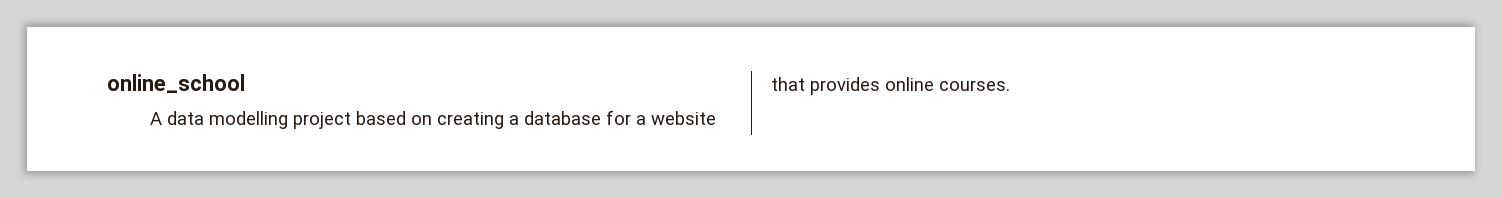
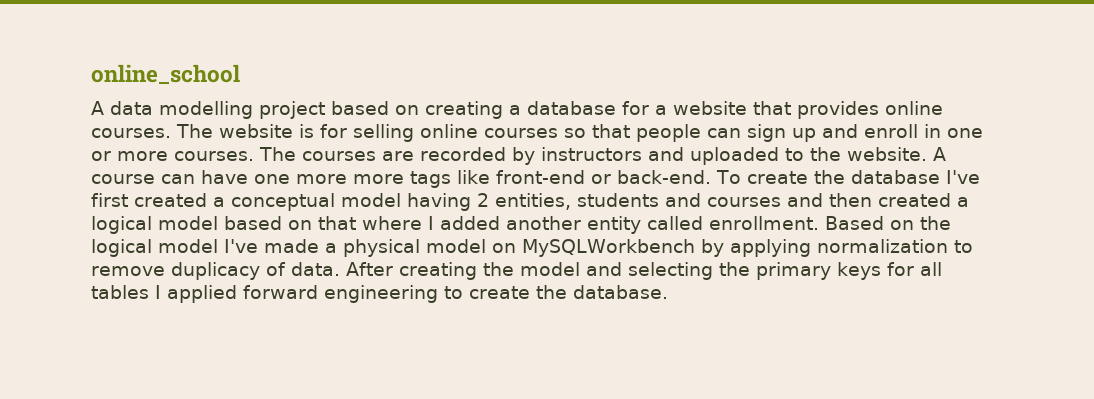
+ The website is for selling online courses so that people can sign up and enroll in one or more courses. The courses are recorded by instructors and uploaded to the website. A course can have one more more tags like front-end or back-end. To create the database I've first created a conceptual model having 2 entities, students and courses and then created a logical model based on that where I added another entity called enrollment. Based on the logical model I've made a physical model on MySQLWorkbench by applying normalization to remove duplicacy of data. After creating the model and selecting the primary keys for all tables I applied forward engineering to create the database.

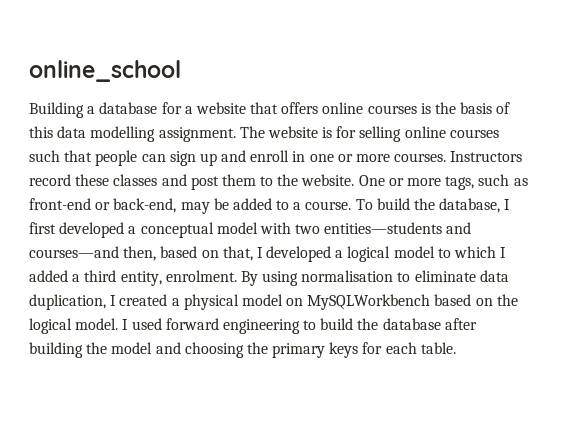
- A data modelling project based on creating a database for a website that provides online courses.
+ Building a database for a website that offers online courses is the basis of this data modelling assignment.
- The website is for selling online courses so that people can sign up and enroll in one or more courses.
+ The website is for selling online courses such that people can sign up and enroll in one or more courses.
- The courses are recorded by instructors and uploaded to the website. A course can have one more more tags like front-end or back-end. To create the database I've first created a conceptual model having 2 entities, students and courses and then created a logical model based on that where I added another entity called enrollment. Based on the logical model I've made a physical model on MySQLWorkbench by applying normalization to remove duplicacy of data. After creating the model and selecting the primary keys for all tables I applied forward engineering to create the database.
+ Instructors record these classes and post them to the website. One or more tags, such as front-end or back-end, may be added to a course. To build the database, I first developed a conceptual model with two entities—students and courses—and then, based on that, I developed a logical model to which I added a third entity, enrolment. By using normalisation to eliminate data duplication, I created a physical model on MySQLWorkbench based on the logical model. I used forward engineering to build the database after building the model and choosing the primary keys for each table.

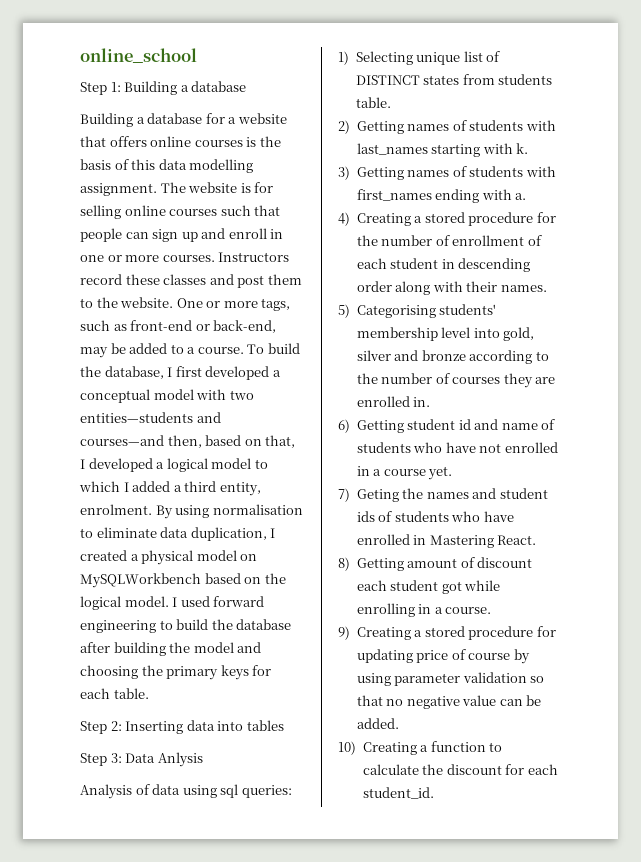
+ Step 1: Building a database
+ Step 2: Inserting data into tables
+ Step 3: Data Anlysis
+ Analysis of data using sql queries:
+ 1) Selecting unique list of DISTINCT states from students table.
+ 2) Getting names of students with last_names starting with k.
+ 3) Getting names of students with first_names ending with a.
+ 4) Creating a stored procedure for the number of enrollment of each student in descending order along with their names.
+ 5) Categorising students' membership level into gold, silver and bronze according to the number of courses they are enrolled in.
+ 6) Getting student id and name of students who have not enrolled in a course yet.
+ 7) Geting the names and student ids of students who have enrolled in Mastering React.
+ 8) Getting amount of discount each student got while enrolling in a course.
+ 9) Creating a stored procedure for updating price of course by using parameter validation so that no negative value can be added.
+ 10) Creating a function to calculate the discount for each student_id.

